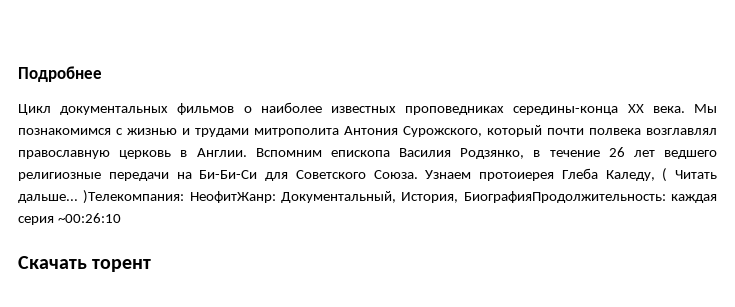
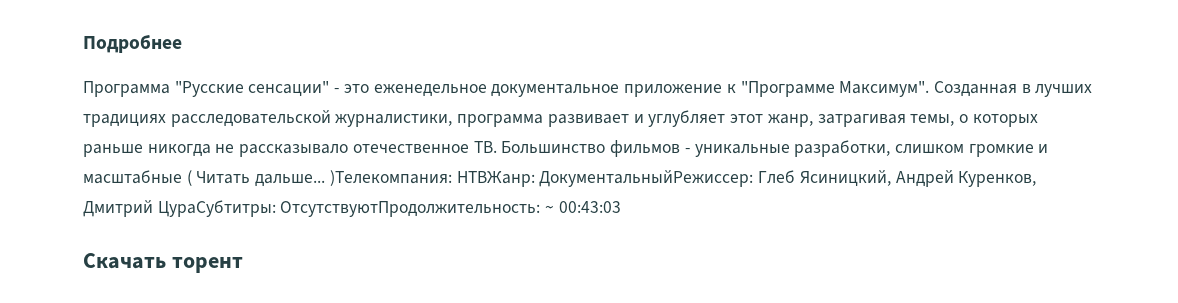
- Цикл документальных фильмов о наиболее известных проповедниках середины-конца XX века. Мы познакомимся с жизнью и трудами митрополита Антония Сурожского, который почти полвека возглавлял православную церковь в Англии. Вспомним епископа Василия Родзянко, в течение 26 лет ведшего религиозные передачи на Би-Би-Си для Советского Союза. Узнаем протоиерея Глеба Каледу, ( Читать дальше... )Телекомпания: НеофитЖанр: Документальный, История, БиографияПродолжительность: каждая серия ~00:26:10
+ Программа "Русские сенсации" - это еженедельное документальное приложение к "Программе Максимум". Созданная в лучших традициях расследовательской журналистики, программа развивает и углубляет этот жанр, затрагивая темы, о которых раньше никогда не рассказывало отечественное ТВ. Большинство фильмов - уникальные разработки, слишком громкие и масштабные ( Читать дальше... )Телекомпания: НТВЖанр: ДокументальныйРежиссер: Глеб Ясиницкий, Андрей Куренков, Дмитрий ЦураСубтитры: ОтсутствуютПродолжительность: ~ 00:43:03

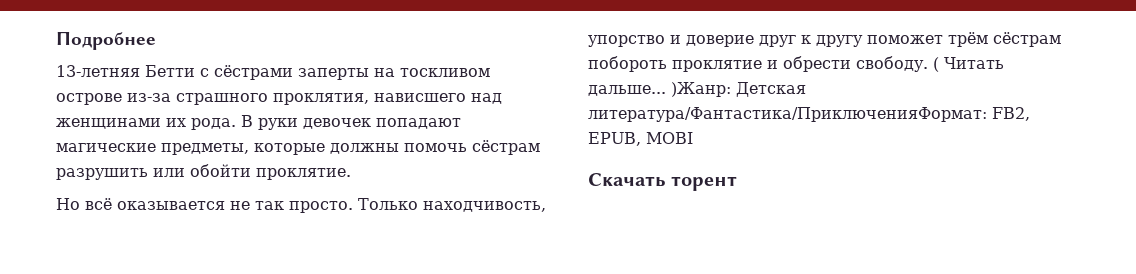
- Программа "Русские сенсации" - это еженедельное документальное приложение к "Программе Максимум". Созданная в лучших традициях расследовательской журналистики, программа развивает и углубляет этот жанр, затрагивая темы, о которых раньше никогда не рассказывало отечественное ТВ. Большинство фильмов - уникальные разработки, слишком громкие и масштабные ( Читать дальше... )Телекомпания: НТВЖанр: ДокументальныйРежиссер: Глеб Ясиницкий, Андрей Куренков, Дмитрий ЦураСубтитры: ОтсутствуютПродолжительность: ~ 00:43:03
+ 13-летняя Бетти с сёстрами заперты на тоскливом острове из-за страшного проклятия, нависшего над женщинами их рода. В руки девочек попадают магические предметы, которые должны помочь сёстрам разрушить или обойти проклятие.
+ Но всё оказывается не так просто. Только находчивость, упорство и доверие друг к другу поможет трём сёстрам побороть проклятие и обрести свободу. ( Читать дальше... )Жанр: Детская литература/Фантастика/ПриключенияФормат: FB2, EPUB, MOBI

